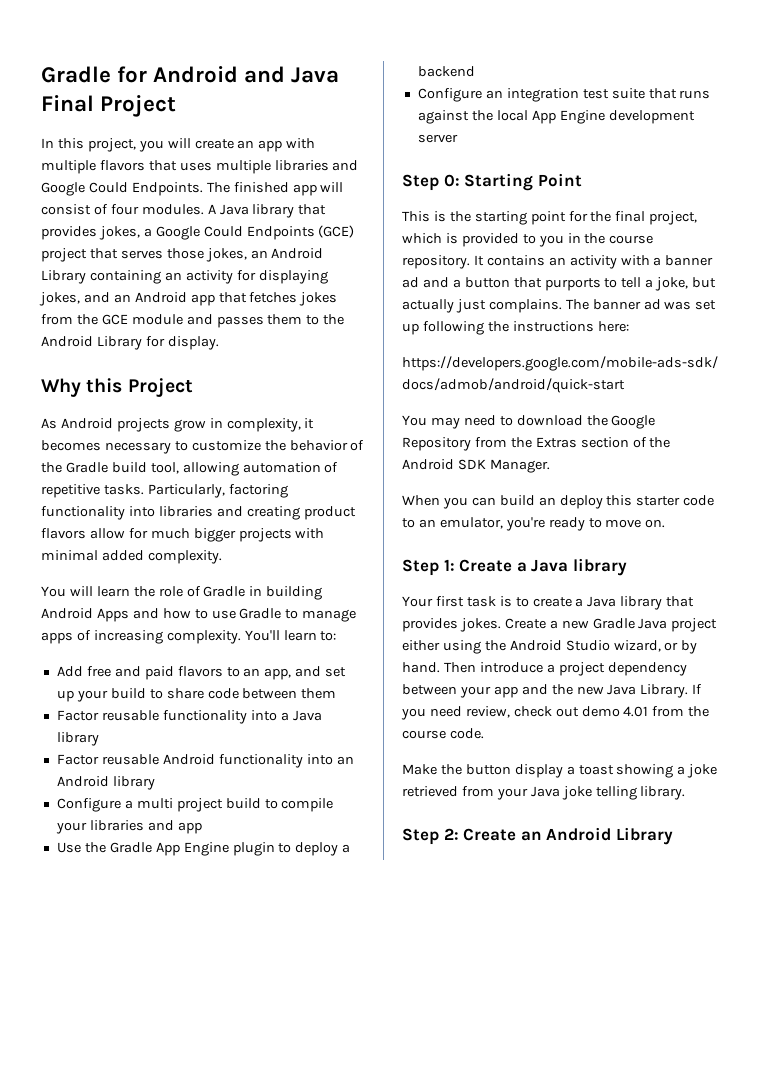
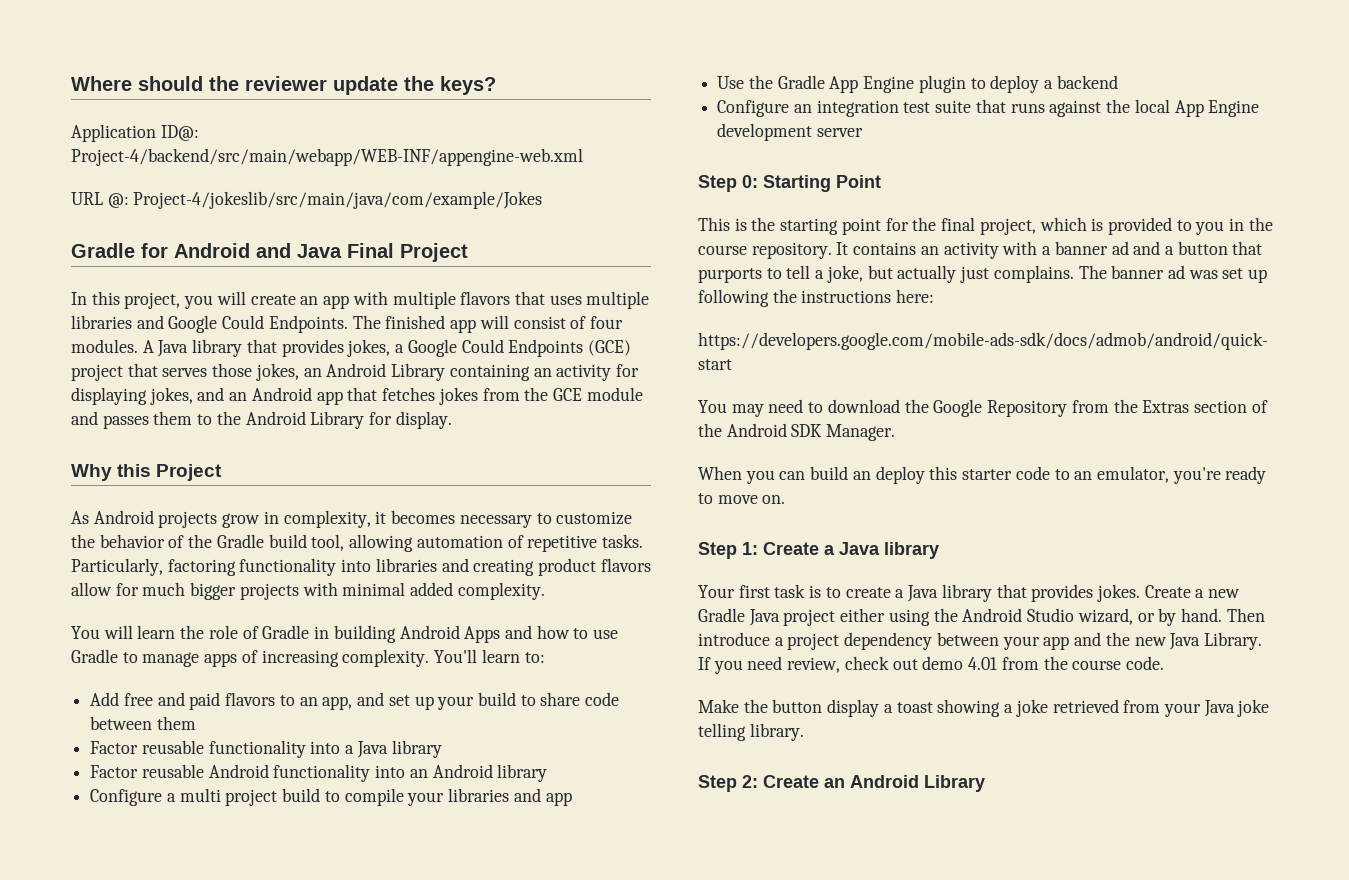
+ Where should the reviewer update the keys?
+ Application ID@: Project-4/backend/src/main/webapp/WEB-INF/appengine-web.xml
+ URL @: Project-4/jokeslib/src/main/java/com/example/Jokes

